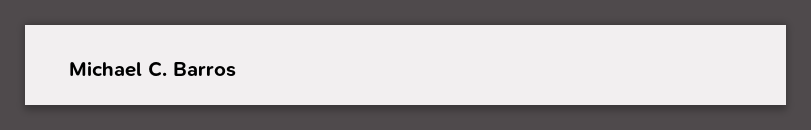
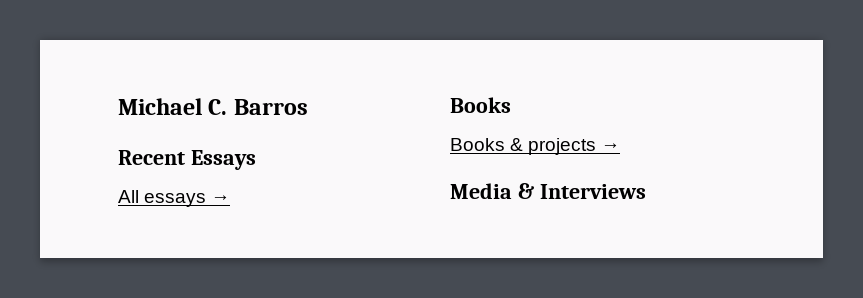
+ Recent Essays
+ All essays →
+ Books
+ Books & projects →
+ Media & Interviews

